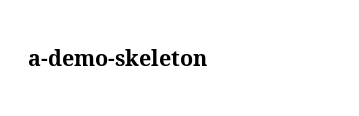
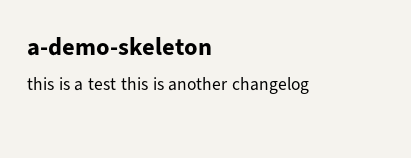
+ this is a test this is another changelog

